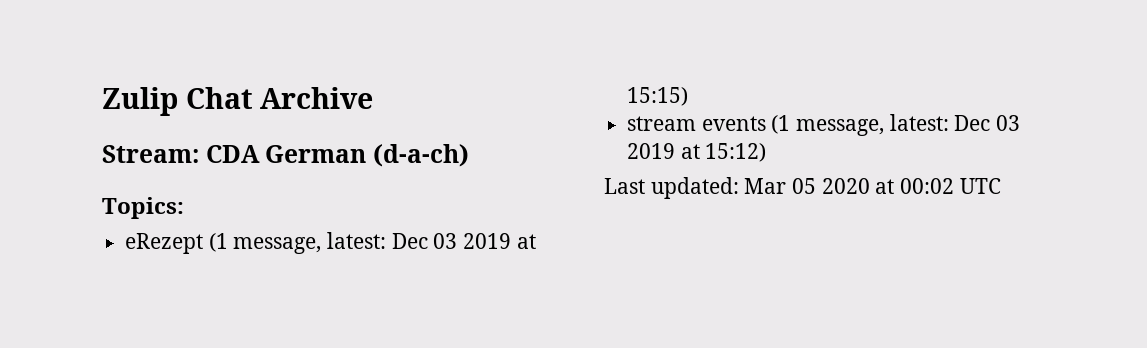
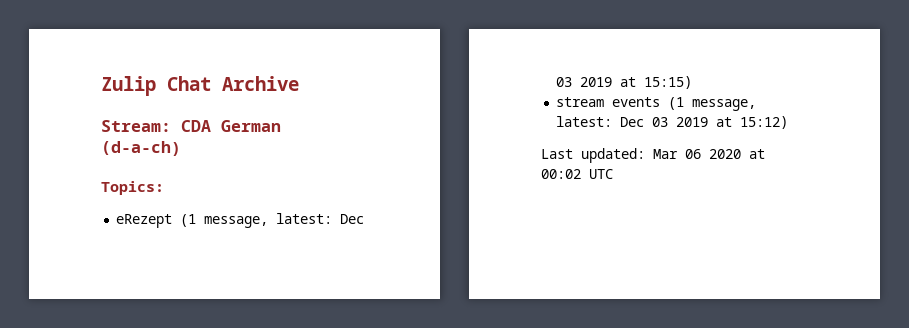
- Last updated: Mar 05 2020 at 00:02 UTC
+ Last updated: Mar 06 2020 at 00:02 UTC

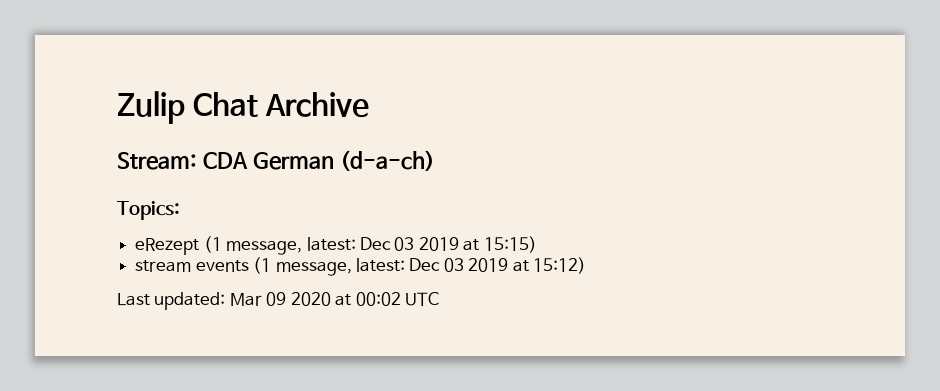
- Last updated: Mar 06 2020 at 00:02 UTC
+ Last updated: Mar 09 2020 at 00:02 UTC

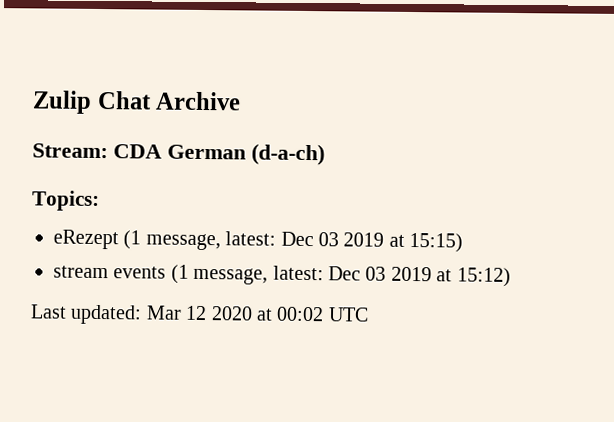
- Last updated: Mar 09 2020 at 00:02 UTC
+ Last updated: Mar 12 2020 at 00:02 UTC

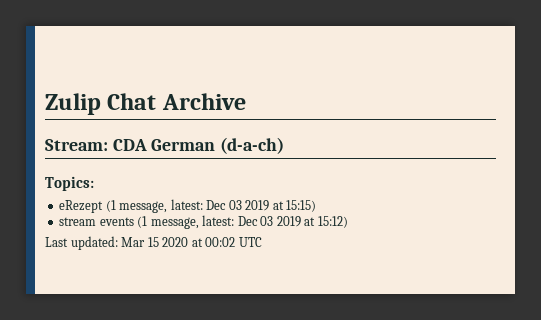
- Last updated: Mar 12 2020 at 00:02 UTC
+ Last updated: Mar 15 2020 at 00:02 UTC

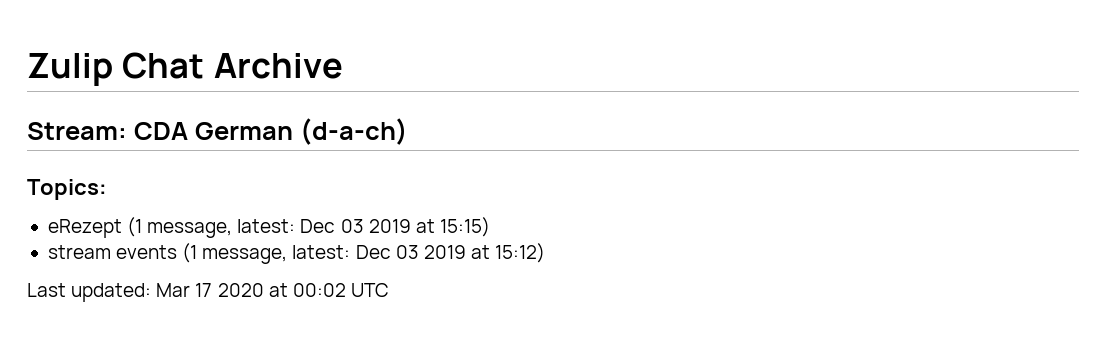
- Last updated: Mar 15 2020 at 00:02 UTC
+ Last updated: Mar 17 2020 at 00:02 UTC

